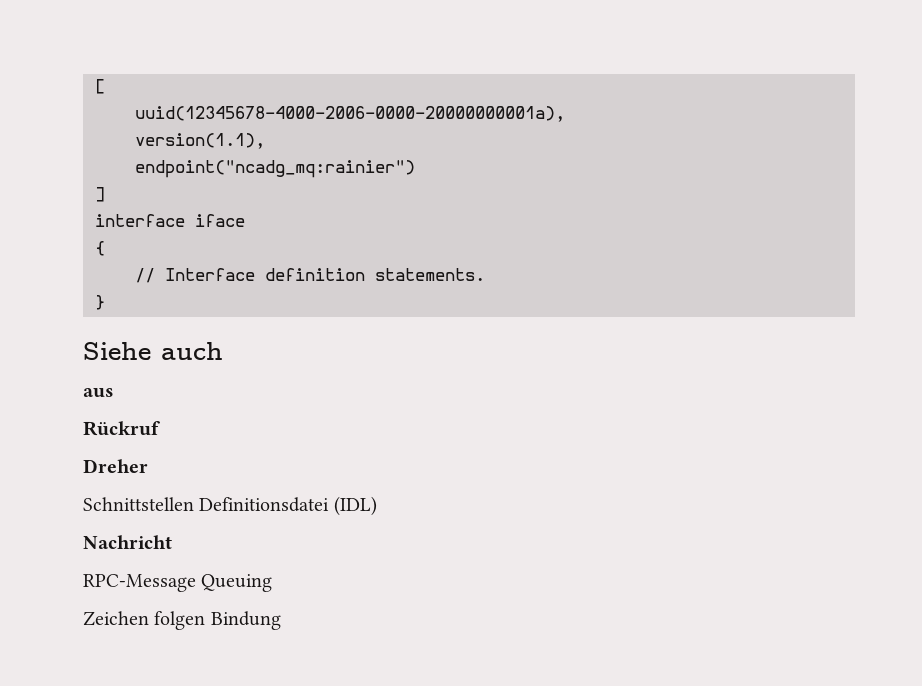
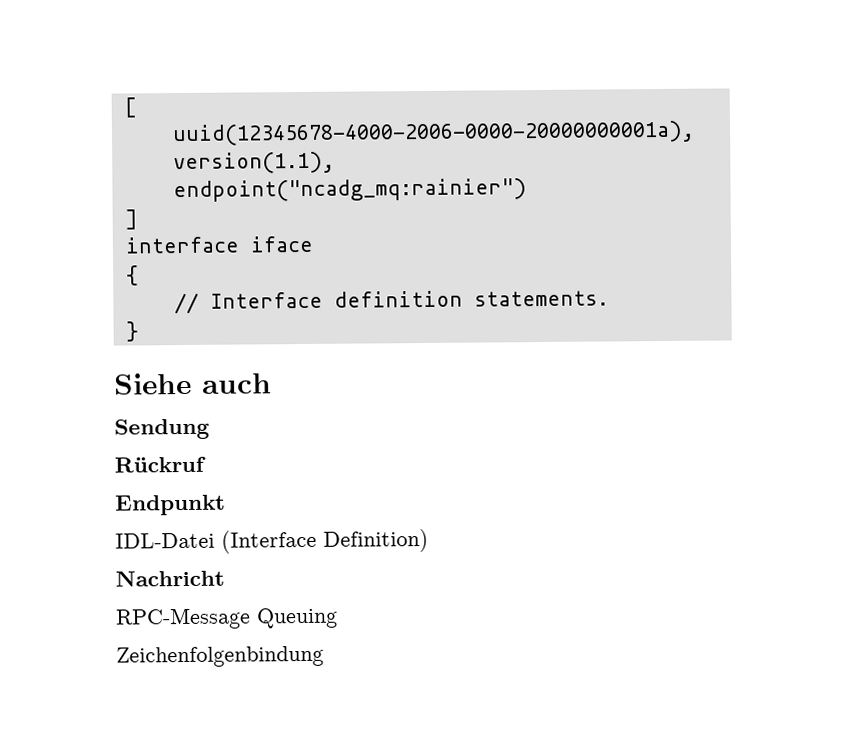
- aus
+ Sendung
- Dreher
- Schnittstellen Definitionsdatei (IDL)
+ Endpunkt
+ IDL-Datei (Interface Definition)
- Zeichen folgen Bindung
+ Zeichenfolgenbindung

